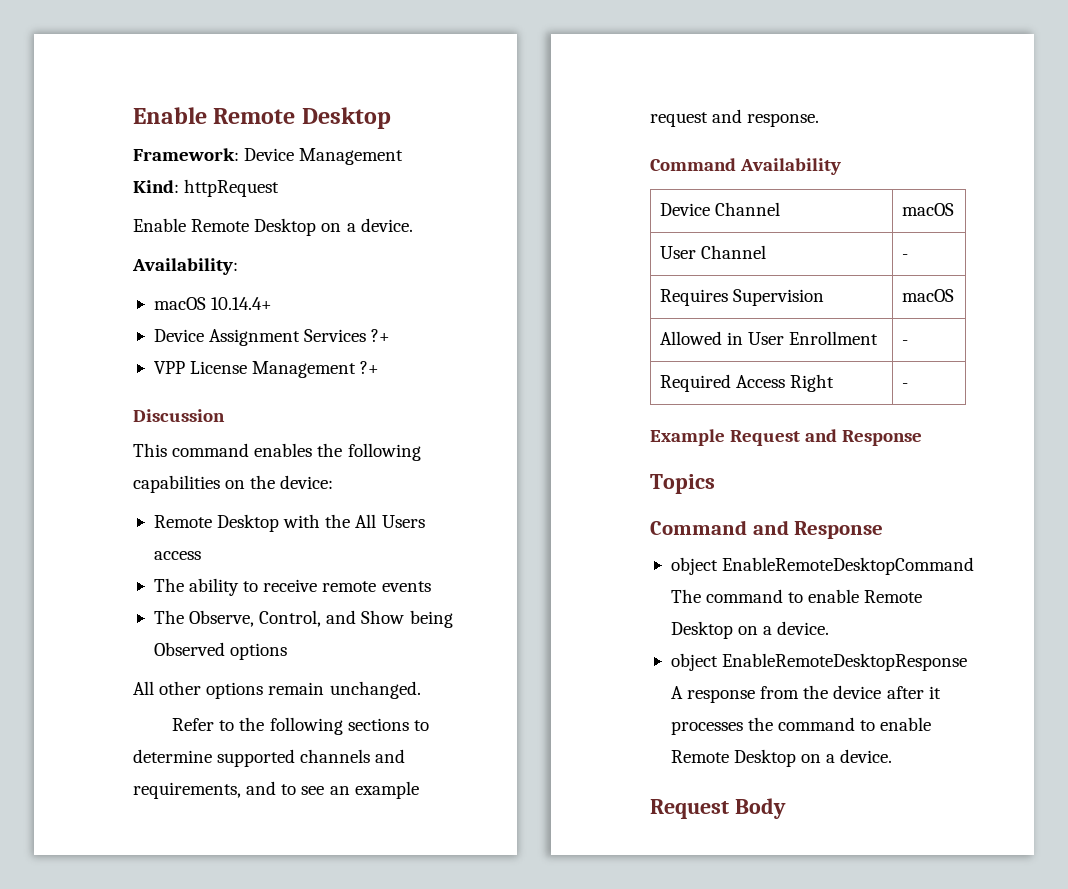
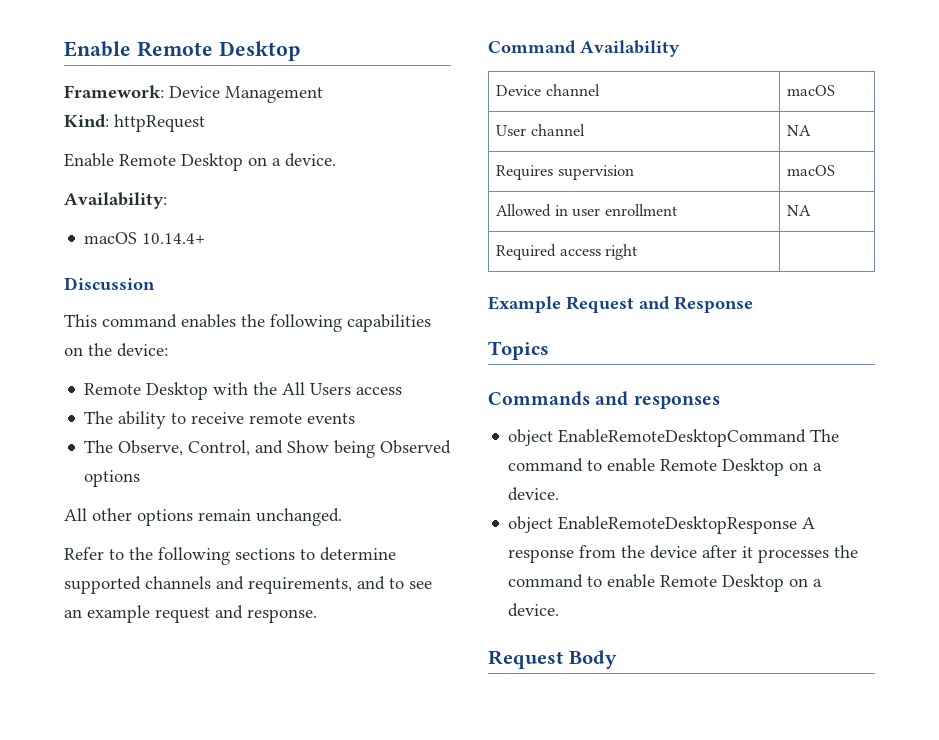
- Device Assignment Services ?+
- VPP License Management ?+
- Device Channel | macOS
+ Device channel | macOS
- User Channel | -
+ User channel | NA
- Requires Supervision | macOS
+ Requires supervision | macOS
- Allowed in User Enrollment | -
- Required Access Right | -
+ Allowed in user enrollment | NA
+ Required access right |
- Command and Response
+ Commands and responses

